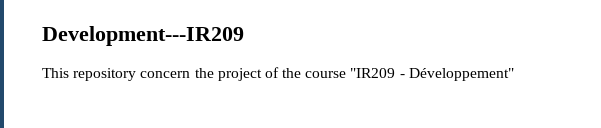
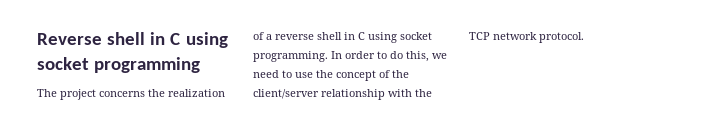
- Development---IR209
- This repository concern the project of the course "IR209 - Développement"
+ Reverse shell in C using socket programming
+ The project concerns the realization of a reverse shell in C using socket programming. In order to do this, we need to use the concept of the client/server relationship with the TCP network protocol.

